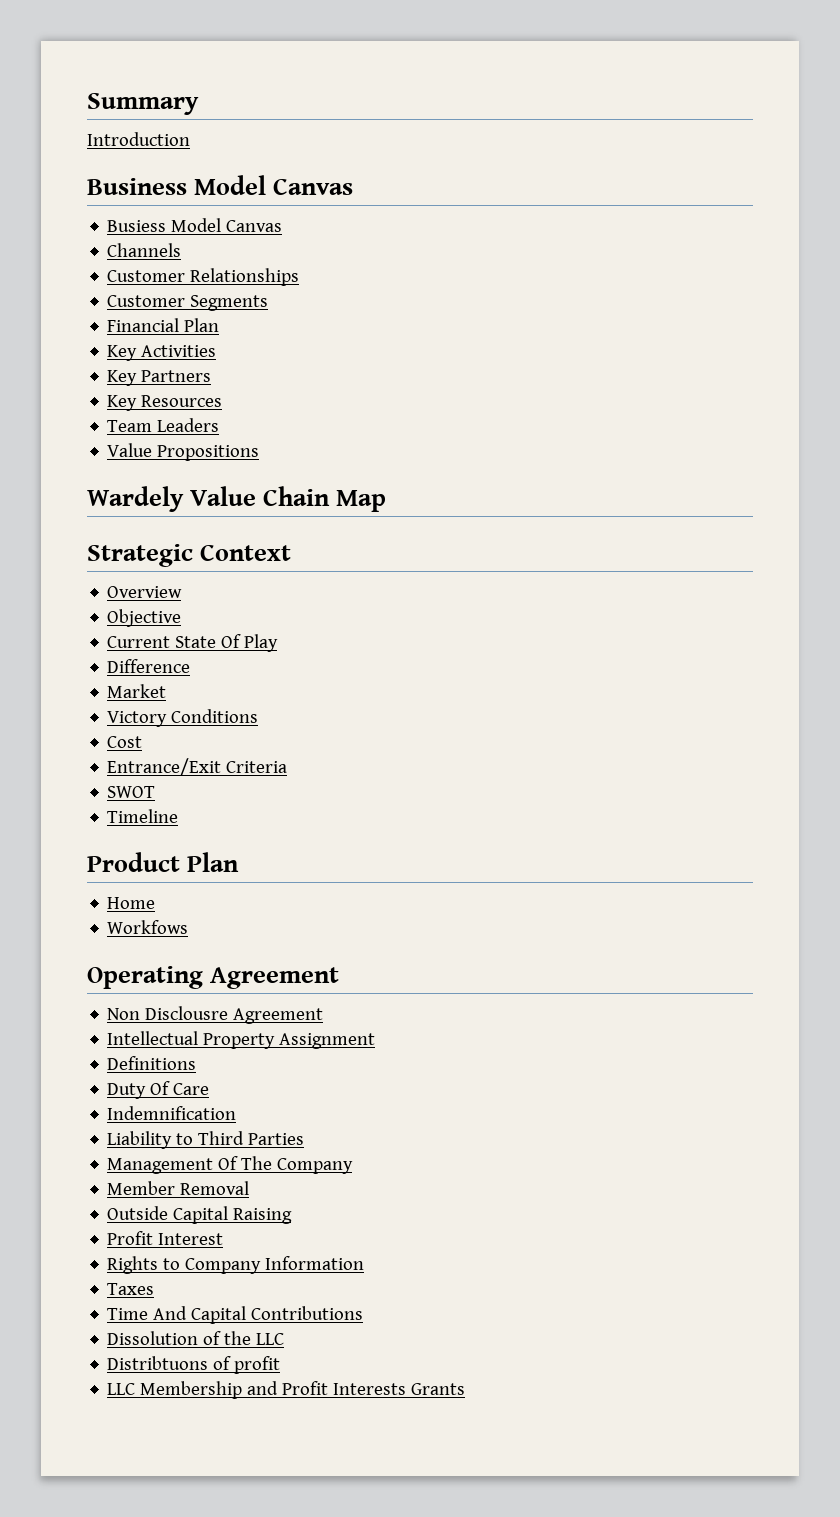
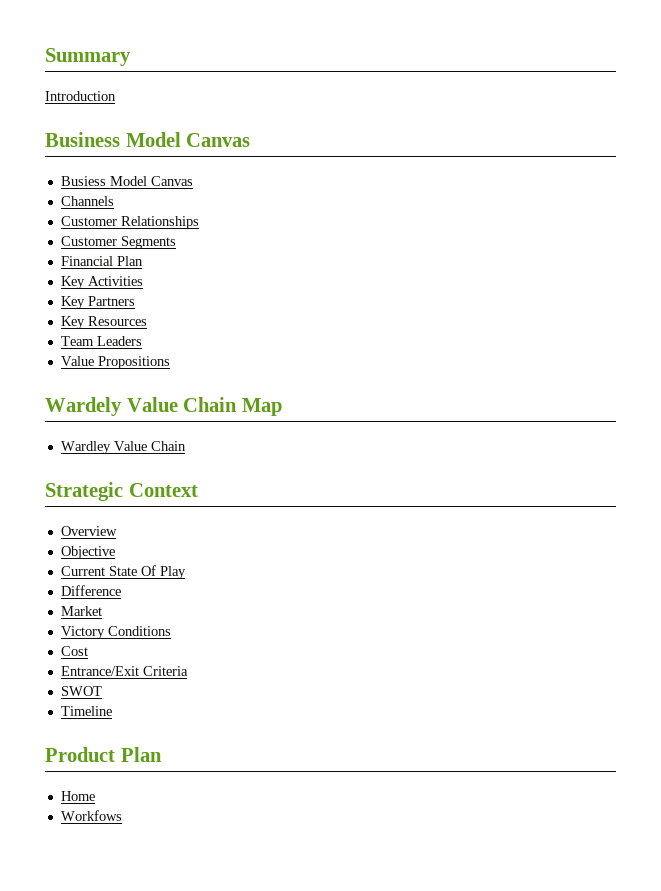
+ Wardley Value Chain
- Operating Agreement
- Non Disclousre Agreement
- Intellectual Property Assignment
- Definitions
- Duty Of Care
- Indemnification
- Liability to Third Parties
- Management Of The Company
- Member Removal
- Outside Capital Raising
- Profit Interest
- Rights to Company Information
- Taxes
- Time And Capital Contributions
- Dissolution of the LLC
- Distribtuons of profit
- LLC Membership and Profit Interests Grants

